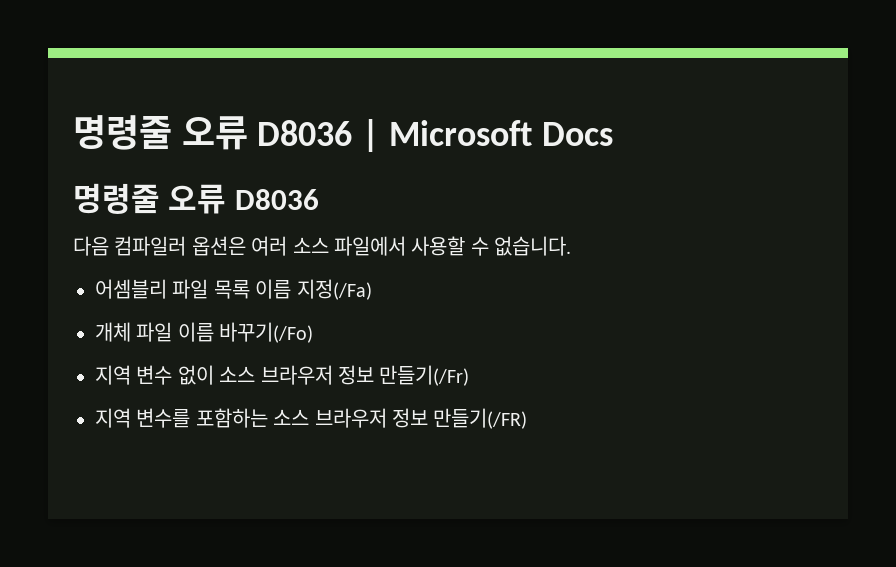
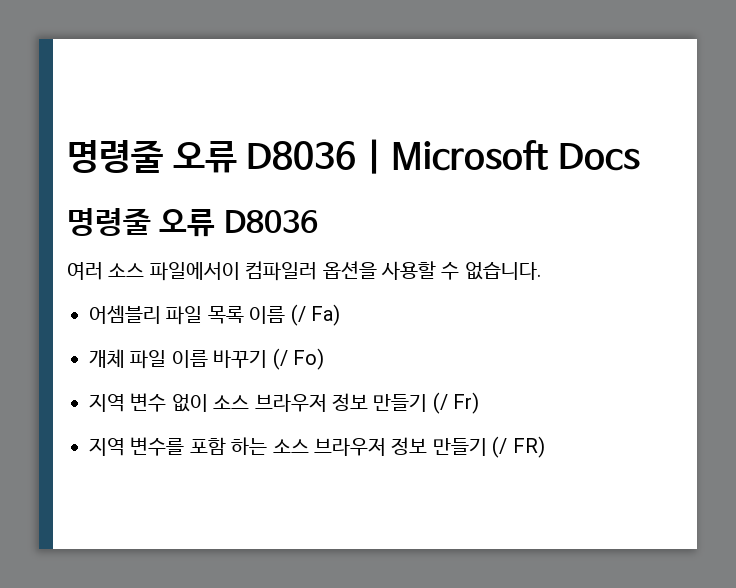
- 다음 컴파일러 옵션은 여러 소스 파일에서 사용할 수 없습니다.
+ 여러 소스 파일에서이 컴파일러 옵션을 사용할 수 없습니다.
- 어셈블리 파일 목록 이름 지정(/Fa)
+ 어셈블리 파일 목록 이름 (/ Fa)
- 개체 파일 이름 바꾸기(/Fo)
+ 개체 파일 이름 바꾸기 (/ Fo)
- 지역 변수 없이 소스 브라우저 정보 만들기(/Fr)
+ 지역 변수 없이 소스 브라우저 정보 만들기 (/ Fr)
- 지역 변수를 포함하는 소스 브라우저 정보 만들기(/FR)
+ 지역 변수를 포함 하는 소스 브라우저 정보 만들기 (/ FR)

